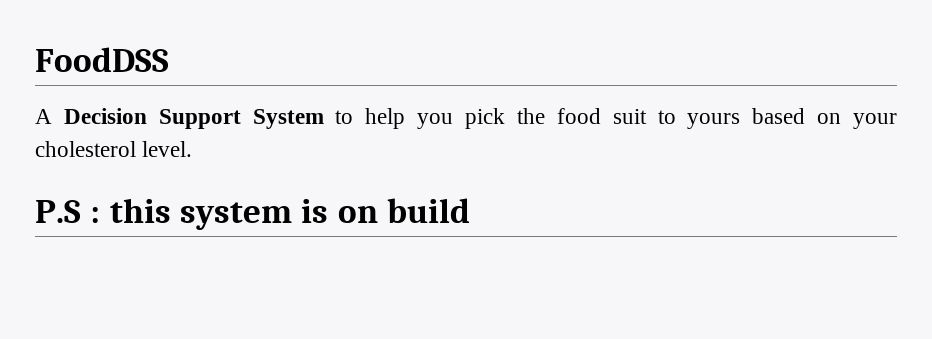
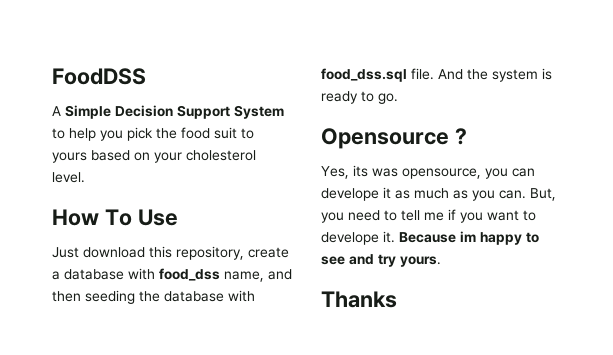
- A Decision Support System to help you pick the food suit to yours based on your cholesterol level.
+ A Simple Decision Support System to help you pick the food suit to yours based on your cholesterol level.
- P.S : this system is on build
+ How To Use
+ Just download this repository, create a database with food_dss name, and then seeding the database with food_dss.sql file. And the system is ready to go.
+ Opensource ?
+ Yes, its was opensource, you can develope it as much as you can. But, you need to tell me if you want to develope it. Because im happy to see and try yours.
+ Thanks

